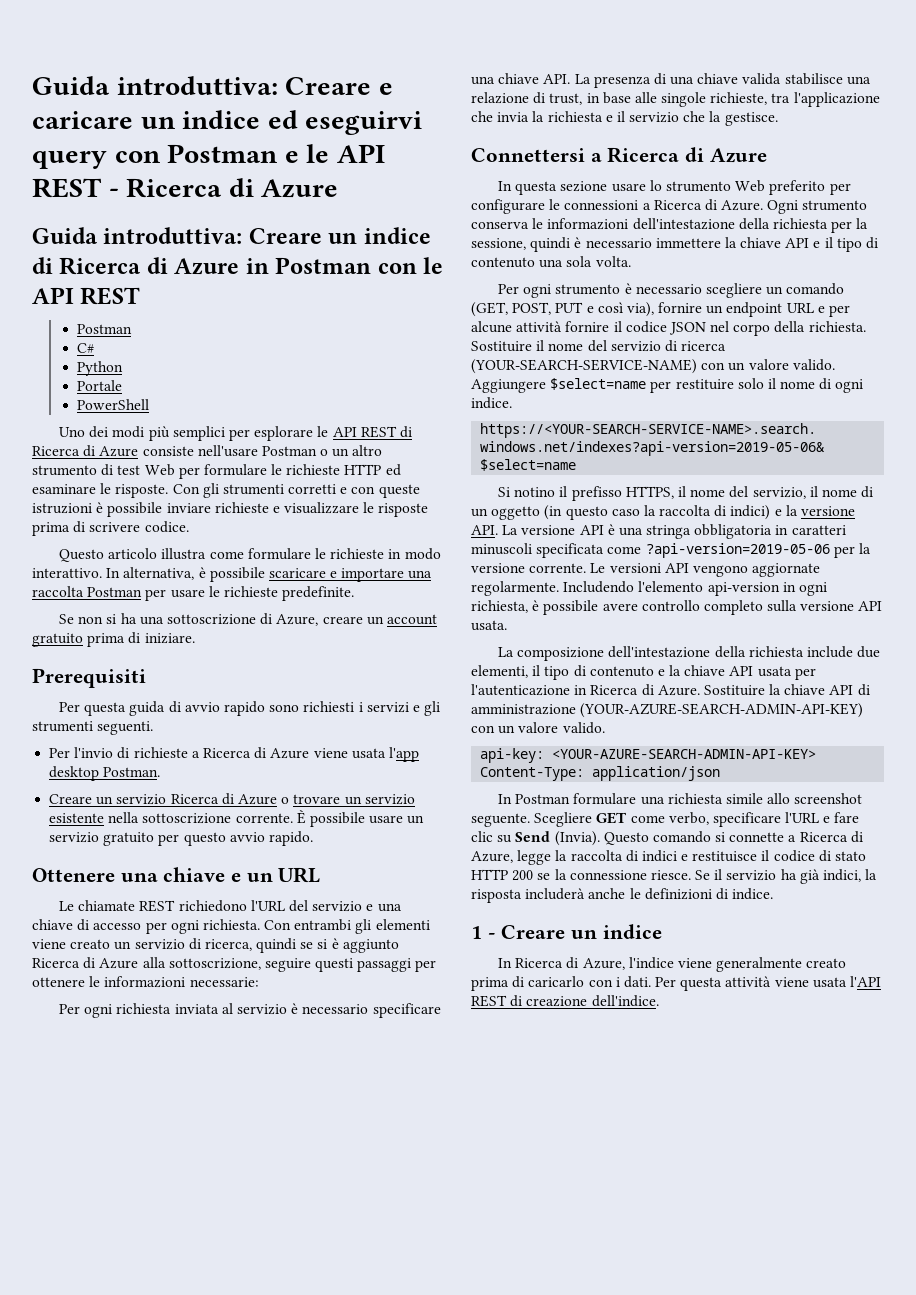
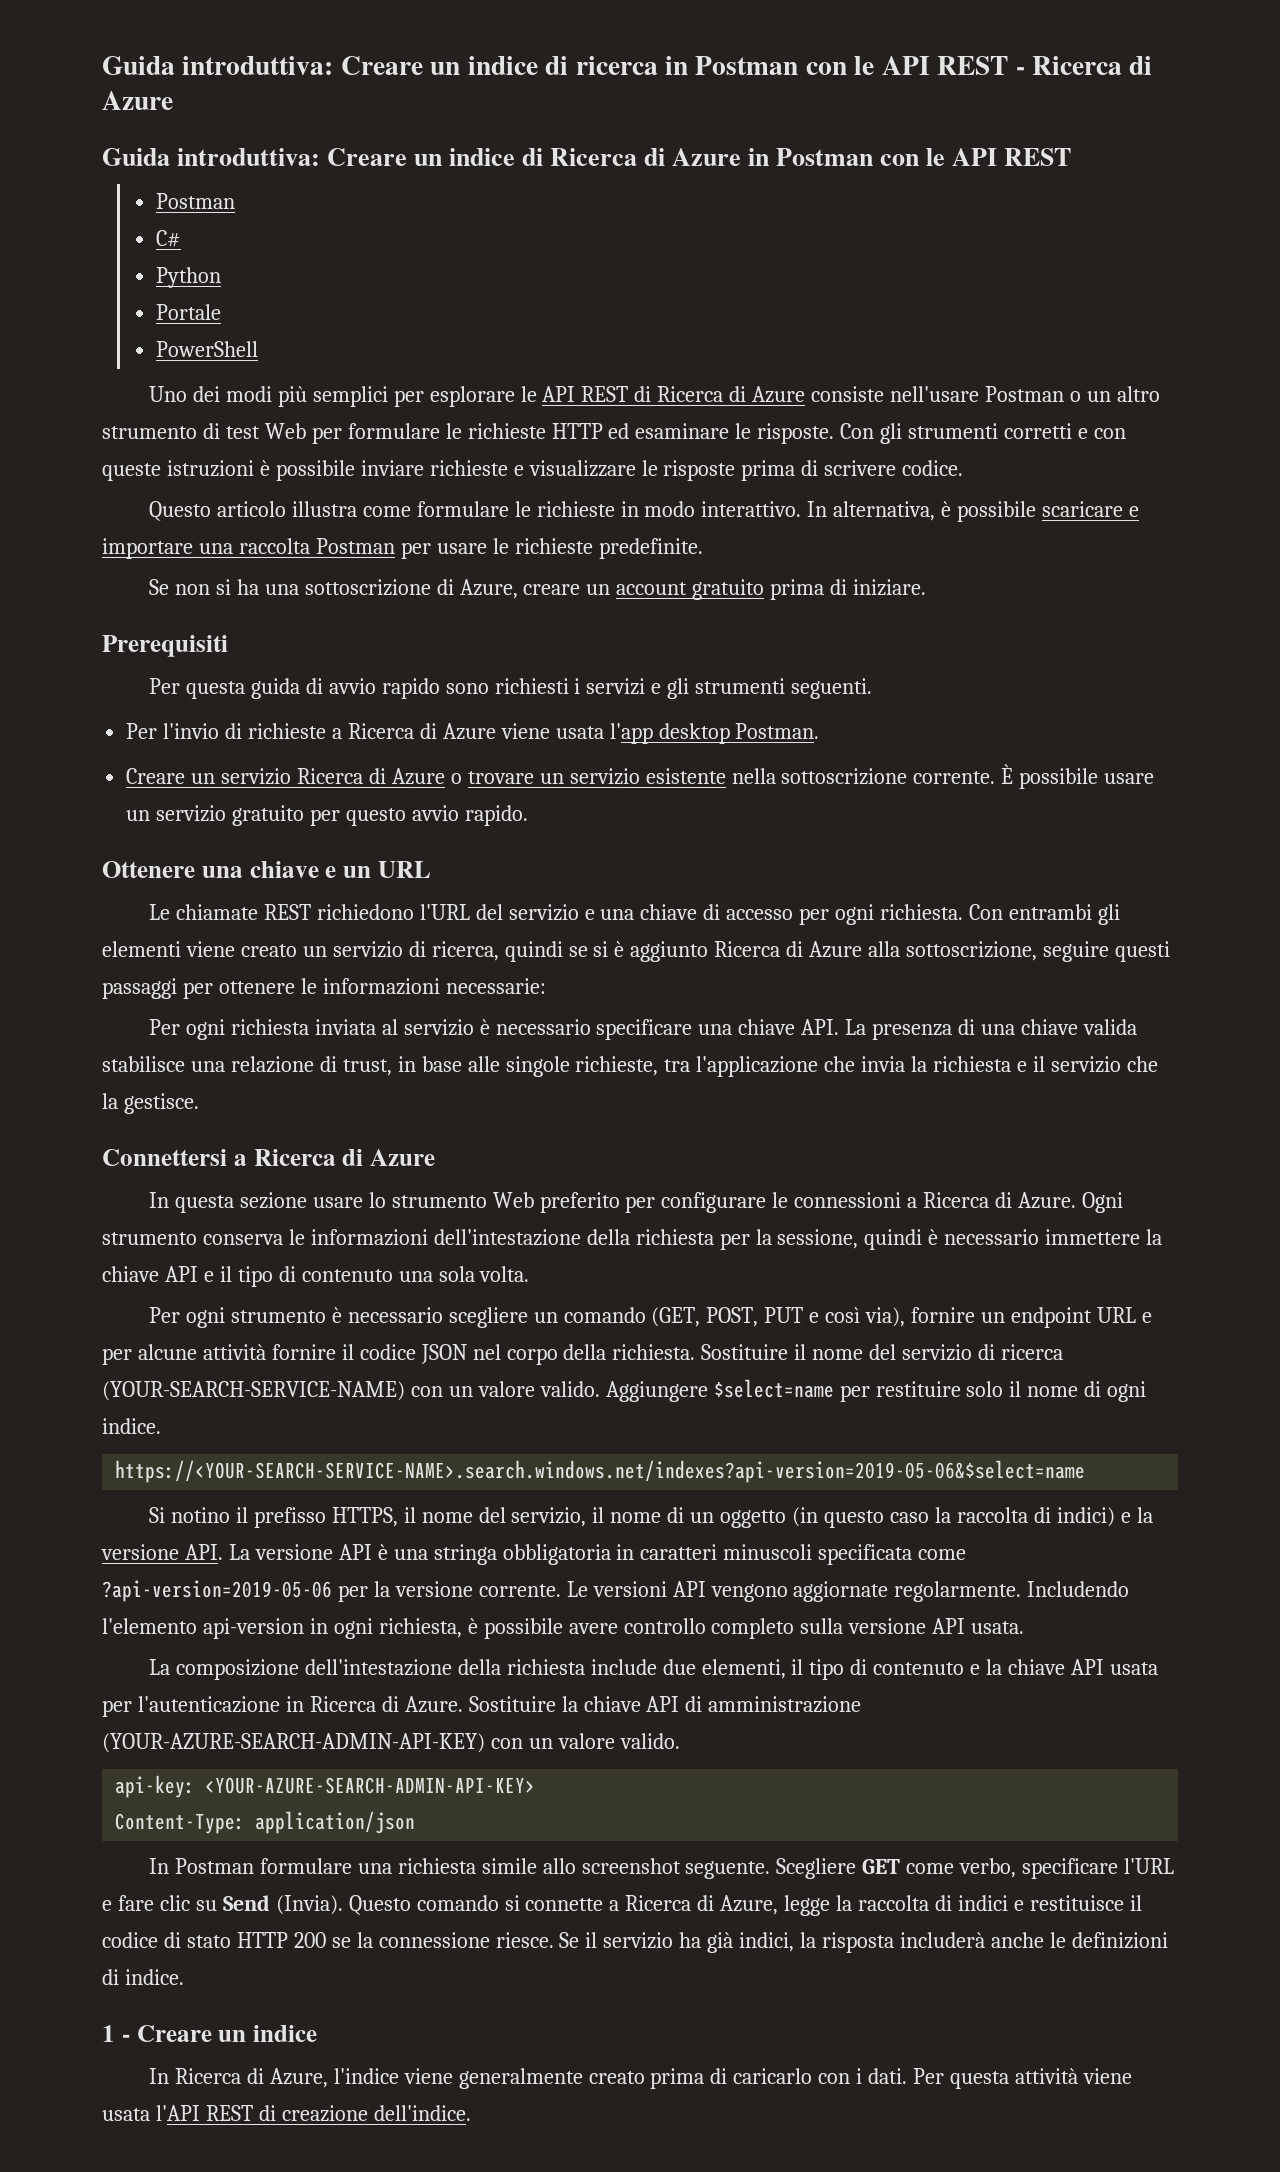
- Guida introduttiva: Creare e caricare un indice ed eseguirvi query con Postman e le API REST - Ricerca di Azure
+ Guida introduttiva: Creare un indice di ricerca in Postman con le API REST - Ricerca di Azure

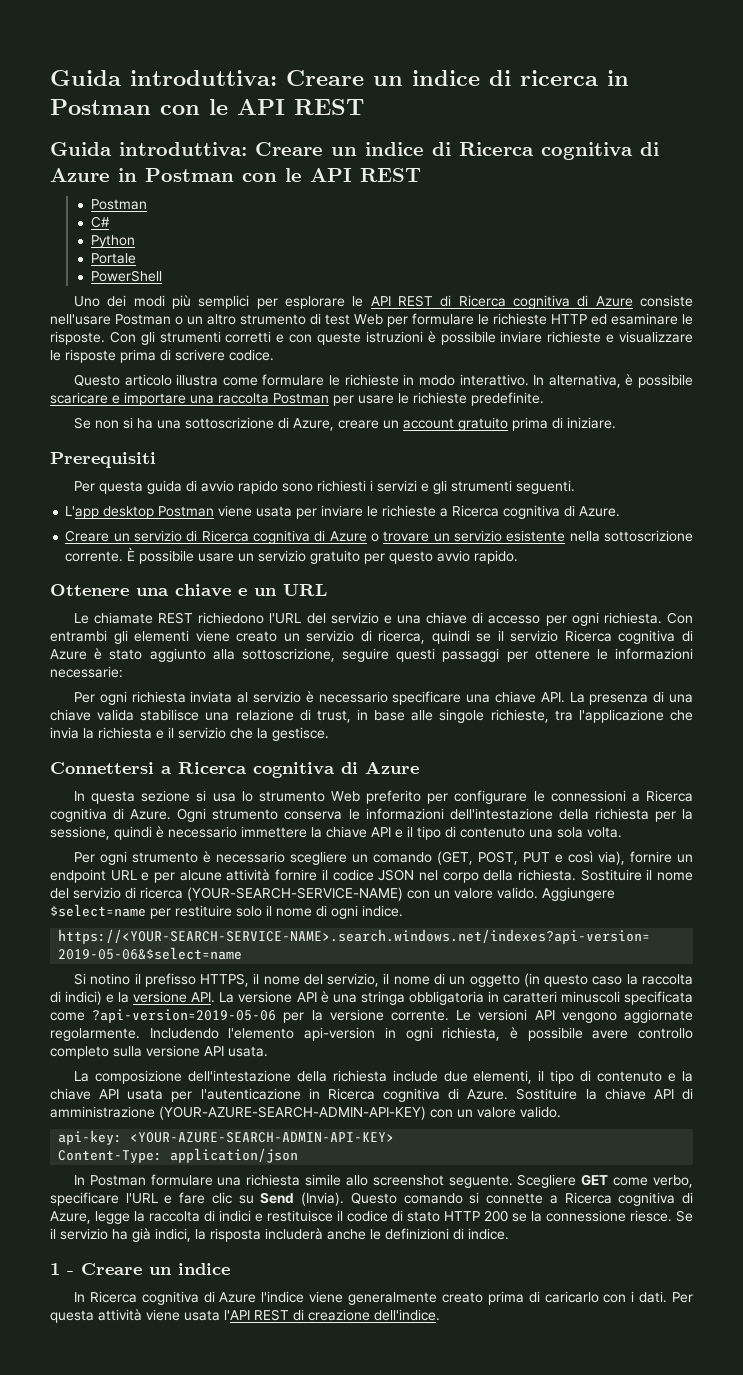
- Guida introduttiva: Creare un indice di ricerca in Postman con le API REST - Ricerca di Azure
+ Guida introduttiva: Creare un indice di ricerca in Postman con le API REST
- Guida introduttiva: Creare un indice di Ricerca di Azure in Postman con le API REST
+ Guida introduttiva: Creare un indice di Ricerca cognitiva di Azure in Postman con le API REST
- Uno dei modi più semplici per esplorare le API REST di Ricerca di Azure consiste nell'usare Postman o un altro strumento di test Web per formulare le richieste HTTP ed esaminare le risposte.
+ Uno dei modi più semplici per esplorare le API REST di Ricerca cognitiva di Azure consiste nell'usare Postman o un altro strumento di test Web per formulare le richieste HTTP ed esaminare le risposte.
- Per l'invio di richieste a Ricerca di Azure viene usata l'app desktop Postman.
+ L'app desktop Postman viene usata per inviare le richieste a Ricerca cognitiva di Azure.
- Creare un servizio Ricerca di Azure o trovare un servizio esistente nella sottoscrizione corrente.
+ Creare un servizio di Ricerca cognitiva di Azure o trovare un servizio esistente nella sottoscrizione corrente.
- Con entrambi gli elementi viene creato un servizio di ricerca, quindi se si è aggiunto Ricerca di Azure alla sottoscrizione, seguire questi passaggi per ottenere le informazioni necessarie:
+ Con entrambi gli elementi viene creato un servizio di ricerca, quindi se il servizio Ricerca cognitiva di Azure è stato aggiunto alla sottoscrizione, seguire questi passaggi per ottenere le informazioni necessarie:
- Connettersi a Ricerca di Azure
+ Connettersi a Ricerca cognitiva di Azure
- In questa sezione usare lo strumento Web preferito per configurare le connessioni a Ricerca di Azure.
+ In questa sezione si usa lo strumento Web preferito per configurare le connessioni a Ricerca cognitiva di Azure.
- La composizione dell'intestazione della richiesta include due elementi, il tipo di contenuto e la chiave API usata per l'autenticazione in Ricerca di Azure.
+ La composizione dell'intestazione della richiesta include due elementi, il tipo di contenuto e la chiave API usata per l'autenticazione in Ricerca cognitiva di Azure.
- Questo comando si connette a Ricerca di Azure, legge la raccolta di indici e restituisce il codice di stato HTTP 200 se la connessione riesce.
+ Questo comando si connette a Ricerca cognitiva di Azure, legge la raccolta di indici e restituisce il codice di stato HTTP 200 se la connessione riesce.
- In Ricerca di Azure, l'indice viene generalmente creato prima di caricarlo con i dati.
+ In Ricerca cognitiva di Azure l'indice viene generalmente creato prima di caricarlo con i dati.

